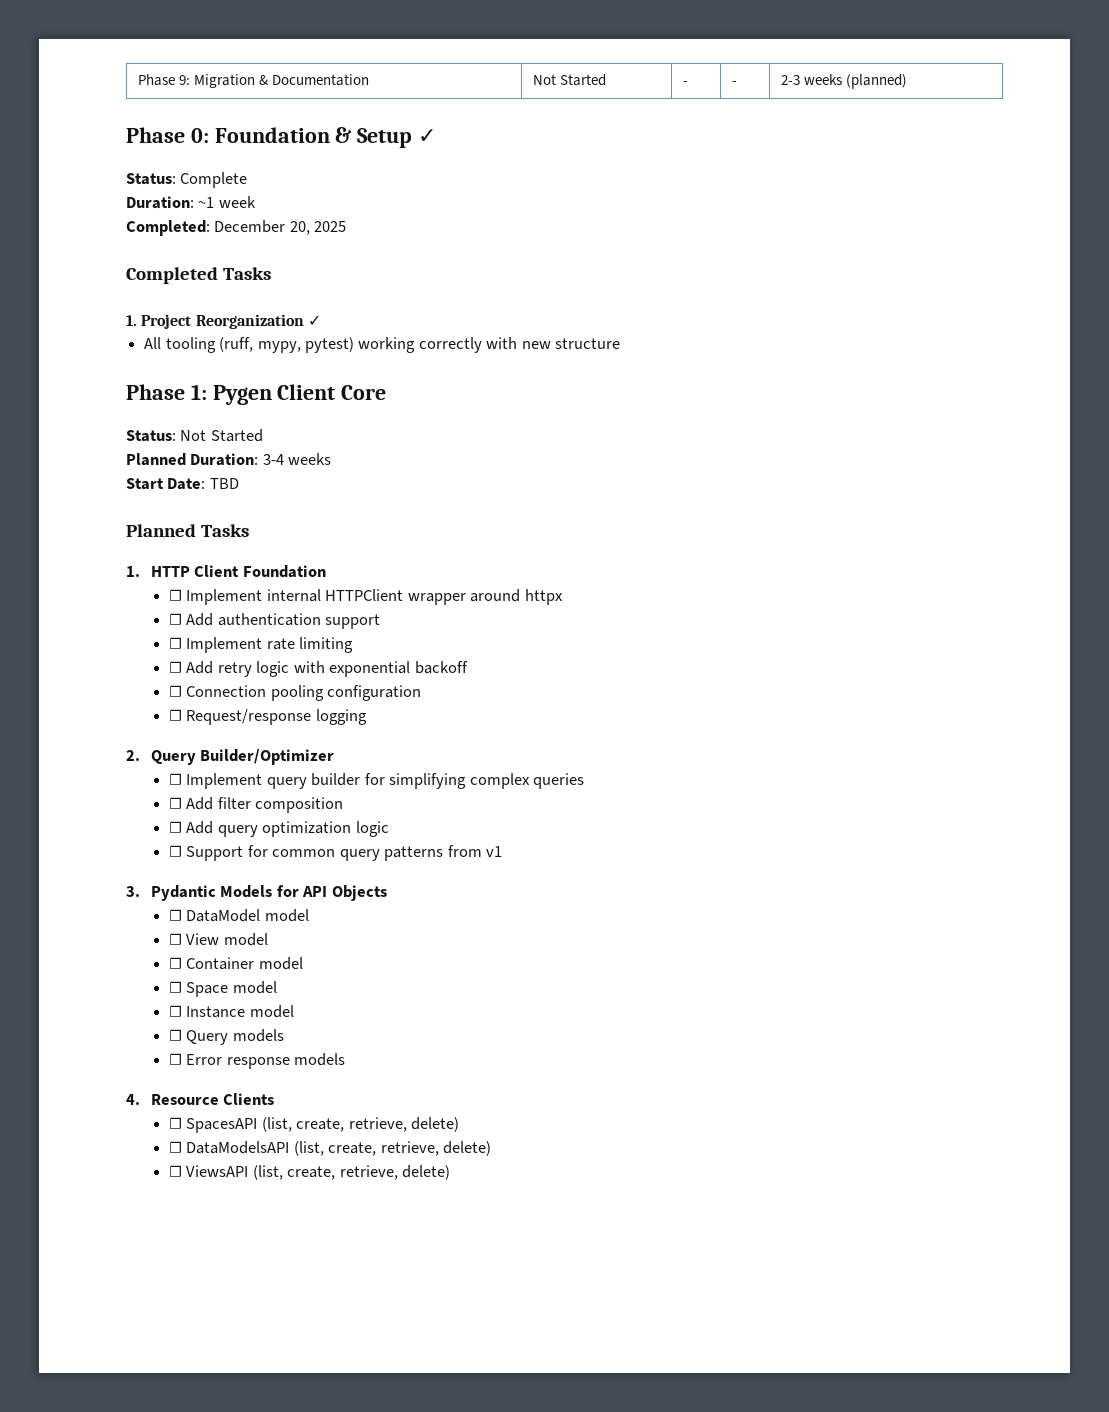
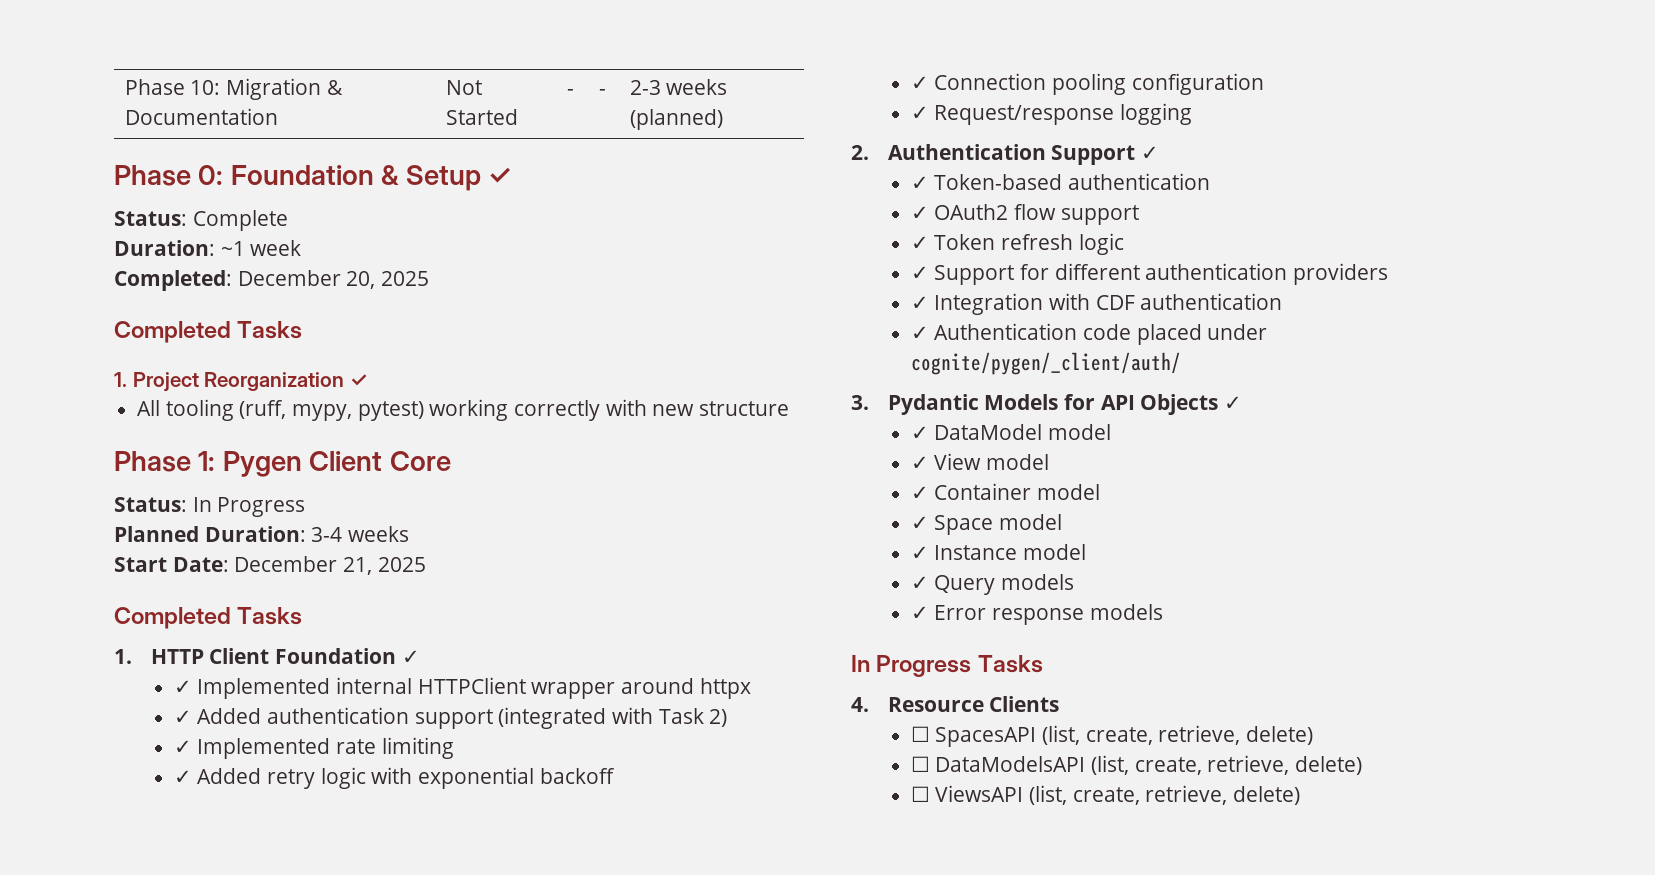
- Phase 9: Migration & Documentation | Not Started | - | - | 2-3 weeks (planned)
+ Phase 10: Migration & Documentation | Not Started | - | - | 2-3 weeks (planned)
- Status: Not Started
+ Status: In Progress
- Start Date: TBD
- Planned Tasks
+ Start Date: December 21, 2025
+ Completed Tasks
- 1. HTTP Client Foundation
- ☐ Implement internal HTTPClient wrapper around httpx
+ 1. HTTP Client Foundation ✓
+ ✓ Implemented internal HTTPClient wrapper around httpx
- ☐ Add authentication support
- ☐ Implement rate limiting
+ ✓ Added authentication support (integrated with Task 2)
+ ✓ Implemented rate limiting
- ☐ Add retry logic with exponential backoff
+ ✓ Added retry logic with exponential backoff
- ☐ Connection pooling configuration
+ ✓ Connection pooling configuration
- ☐ Request/response logging
+ ✓ Request/response logging
- 2. Query Builder/Optimizer
- ☐ Implement query builder for simplifying complex queries
- ☐ Add filter composition
- ☐ Add query optimization logic
+ 2. Authentication Support ✓
+ ✓ Token-based authentication
+ ✓ OAuth2 flow support
+ ✓ Token refresh logic
- ☐ Support for common query patterns from v1
+ ✓ Support for different authentication providers
+ ✓ Integration with CDF authentication
+ ✓ Authentication code placed under cognite/pygen/_client/auth/
- 3. Pydantic Models for API Objects
- ☐ DataModel model
+ 3. Pydantic Models for API Objects ✓
+ ✓ DataModel model
- ☐ View model
+ ✓ View model
- ☐ Container model
+ ✓ Container model
- ☐ Space model
+ ✓ Space model
- ☐ Instance model
+ ✓ Instance model
- ☐ Query models
+ ✓ Query models
- ☐ Error response models
+ ✓ Error response models
+ In Progress Tasks

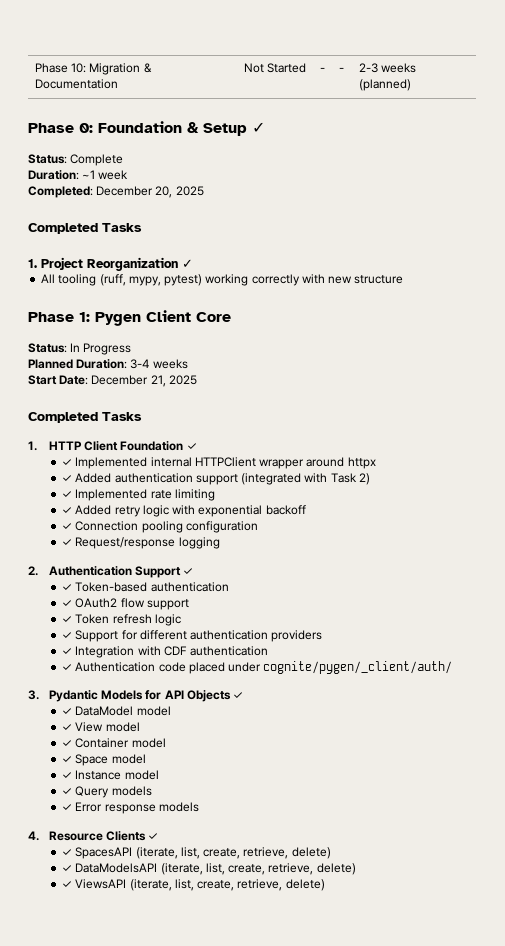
- In Progress Tasks
- 4. Resource Clients
- ☐ SpacesAPI (list, create, retrieve, delete)
- ☐ DataModelsAPI (list, create, retrieve, delete)
- ☐ ViewsAPI (list, create, retrieve, delete)
+ 4. Resource Clients ✓
+ ✓ SpacesAPI (iterate, list, create, retrieve, delete)
+ ✓ DataModelsAPI (iterate, list, create, retrieve, delete)
+ ✓ ViewsAPI (iterate, list, create, retrieve, delete)

